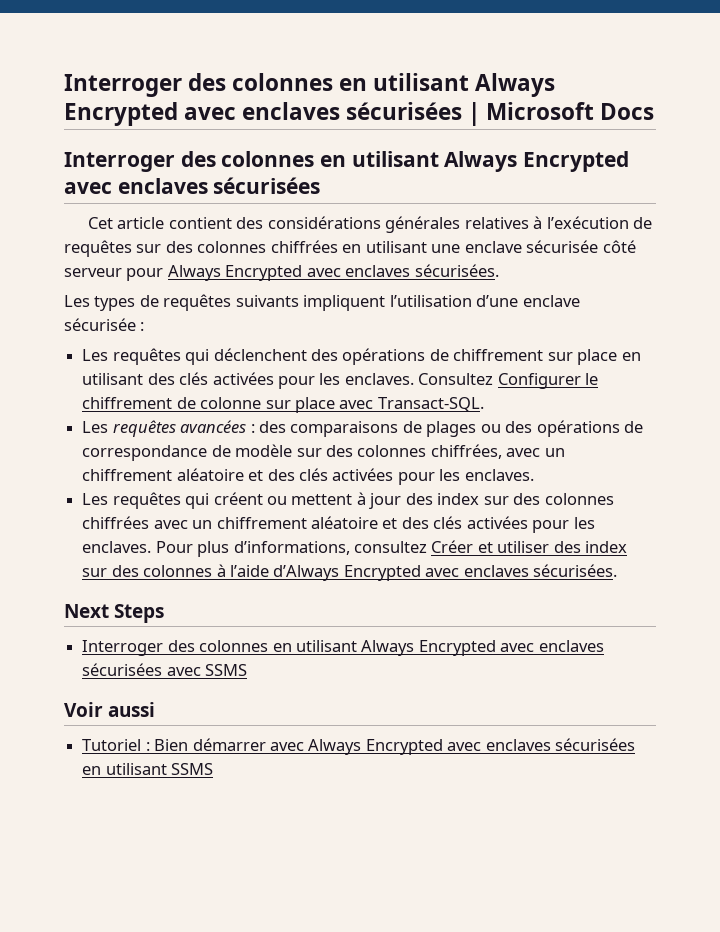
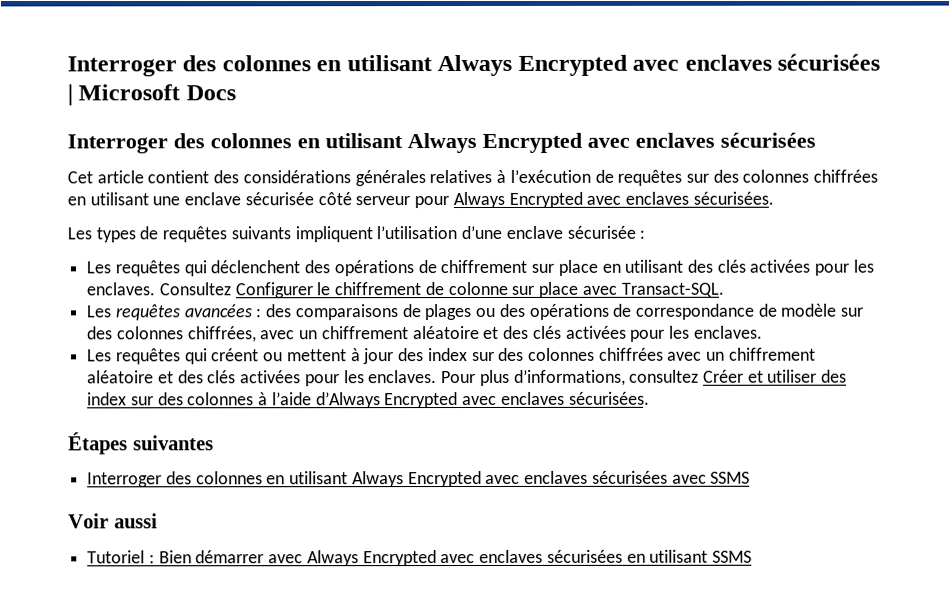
- Next Steps
+ Étapes suivantes

